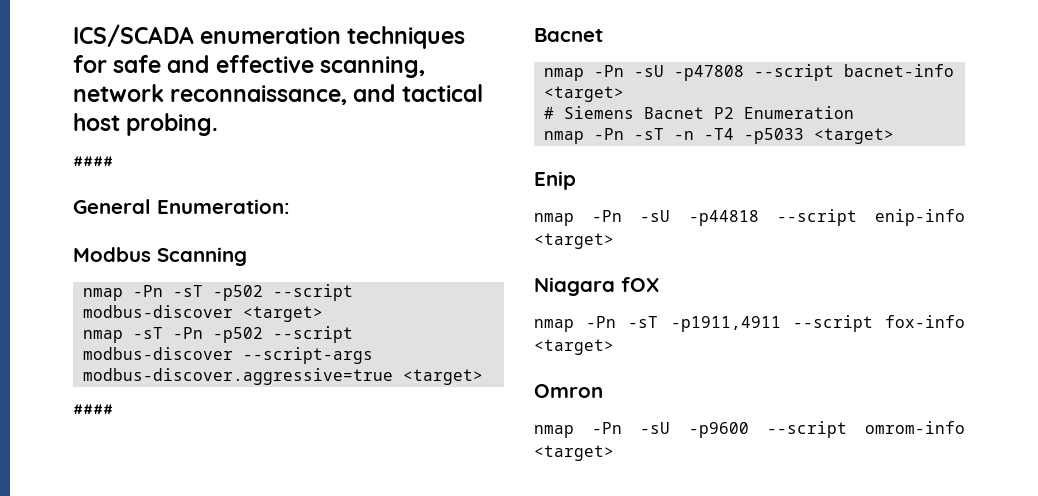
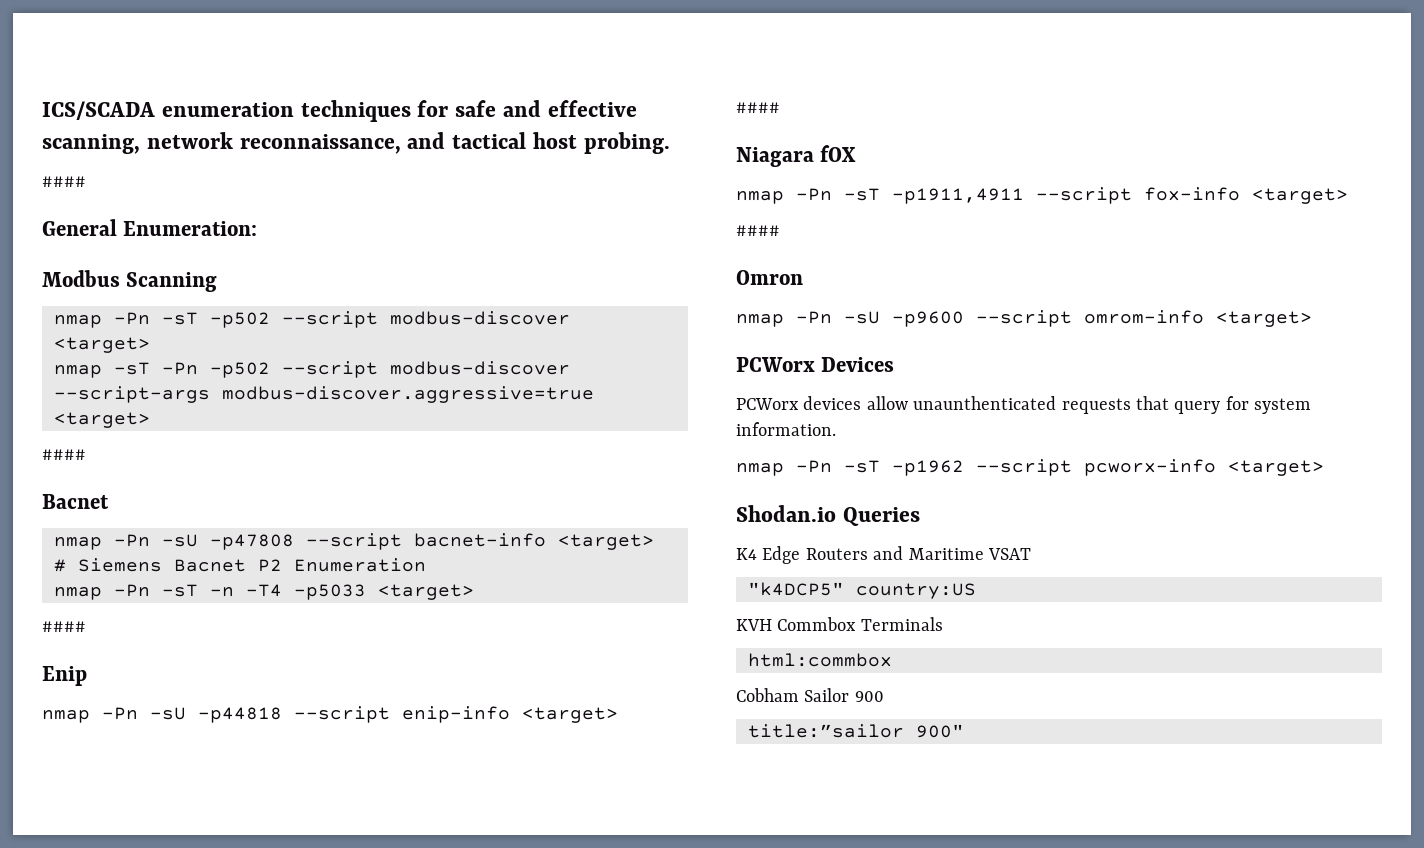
  nmap -Pn -sT -n -T4 -p5033 <target>
+ ####
  nmap -Pn -sU -p44818 --script enip-info <target>
+ ####
  nmap -Pn -sT -p1911,4911 --script fox-info <target>
+ ####
+ PCWorx Devices
+ PCWorx devices allow unaunthenticated requests that query for system information.
+ nmap -Pn -sT -p1962 --script pcworx-info <target>
+ Shodan.io Queries
+ K4 Edge Routers and Maritime VSAT
+ "k4DCP5" country:US
+ KVH Commbox Terminals
+ html:commbox
+ Cobham Sailor 900
+ title:”sailor 900"

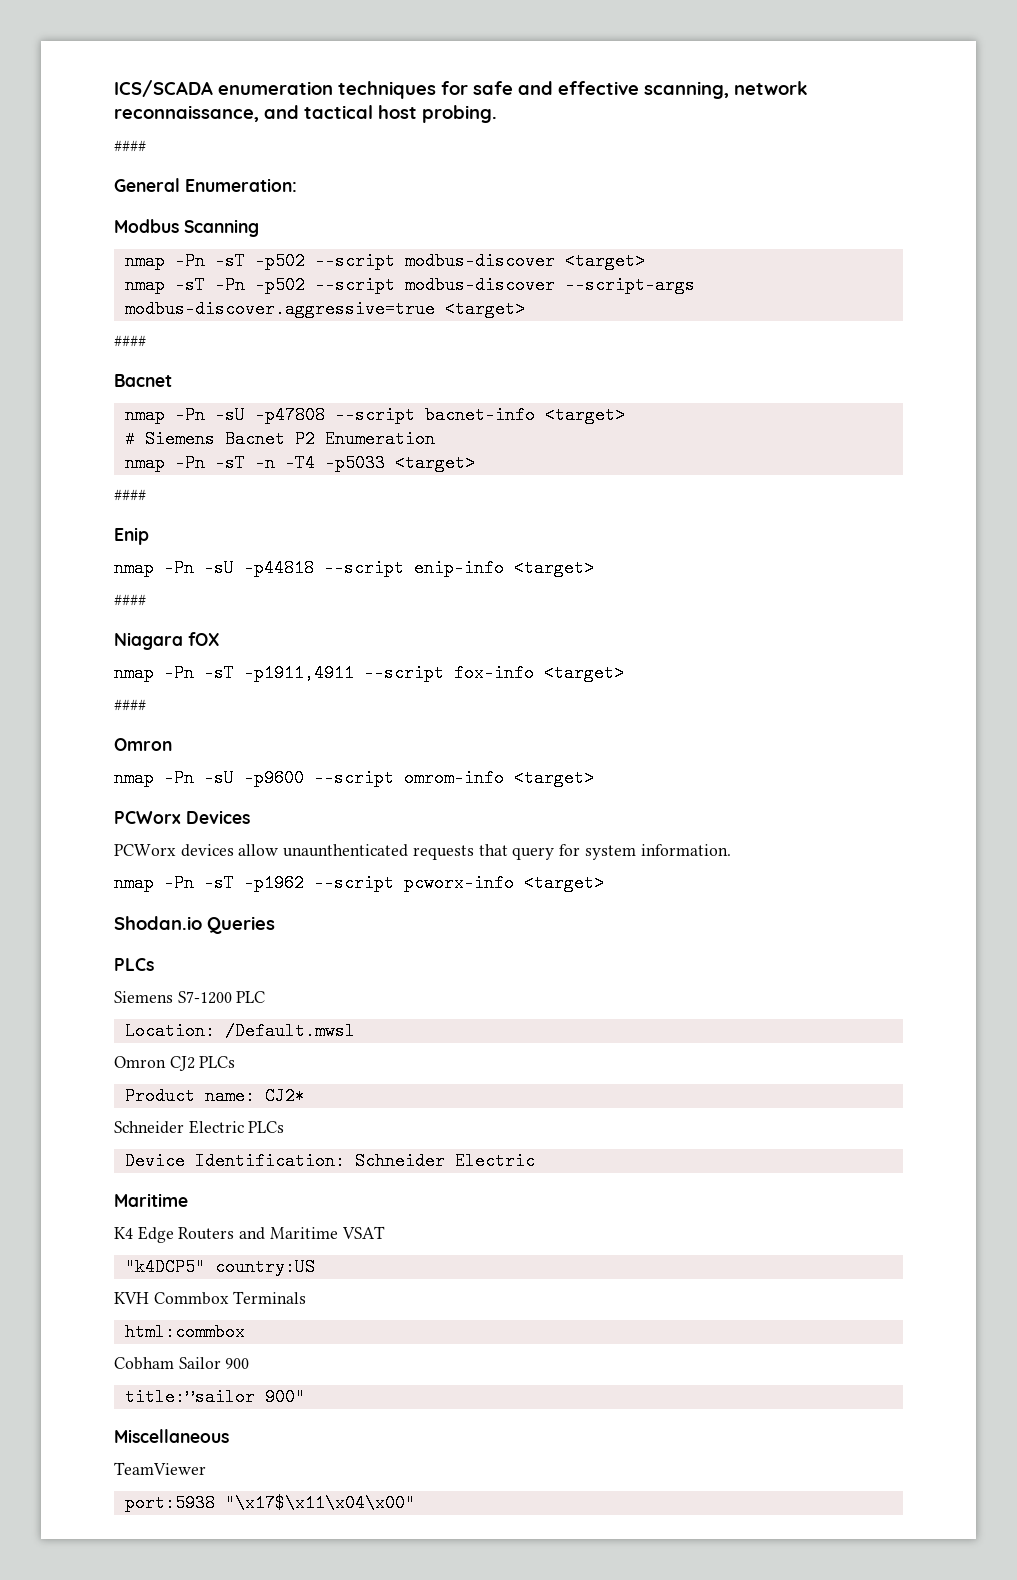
  Shodan.io Queries
+ PLCs
+ Siemens S7-1200 PLC
+ Location: /Default.mwsl
+ Omron CJ2 PLCs
+ Product name: CJ2*
+ Schneider Electric PLCs
+ Device Identification: Schneider Electric
+ Maritime
+ Miscellaneous
+ TeamViewer
+ port:5938 "\x17$\x11\x04\x00"

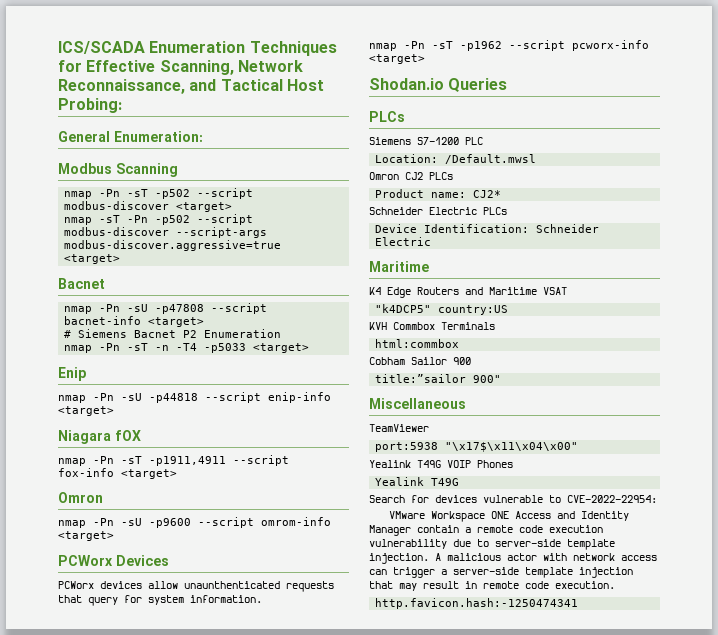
- ICS/SCADA enumeration techniques for safe and effective scanning, network reconnaissance, and tactical host probing.
- ####
+ ICS/SCADA Enumeration Techniques for Effective Scanning, Network Reconnaissance, and Tactical Host Probing:
  nmap -sT -Pn -p502 --script modbus-discover --script-args modbus-discover.aggressive=true <target>
- ####
  nmap -Pn -sT -n -T4 -p5033 <target>
- ####
  nmap -Pn -sU -p44818 --script enip-info <target>
- ####
  nmap -Pn -sT -p1911,4911 --script fox-info <target>
- ####
+ Yealink T49G VOIP Phones
+ Yealink T49G
+ Search for devices vulnerable to CVE-2022-22954:
+ VMware Workspace ONE Access and Identity Manager contain a remote code execution vulnerability due to server-side template injection. A malicious actor with network access can trigger a server-side template injection that may result in remote code execution.
+ http.favicon.hash:-1250474341

